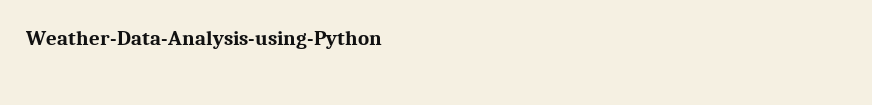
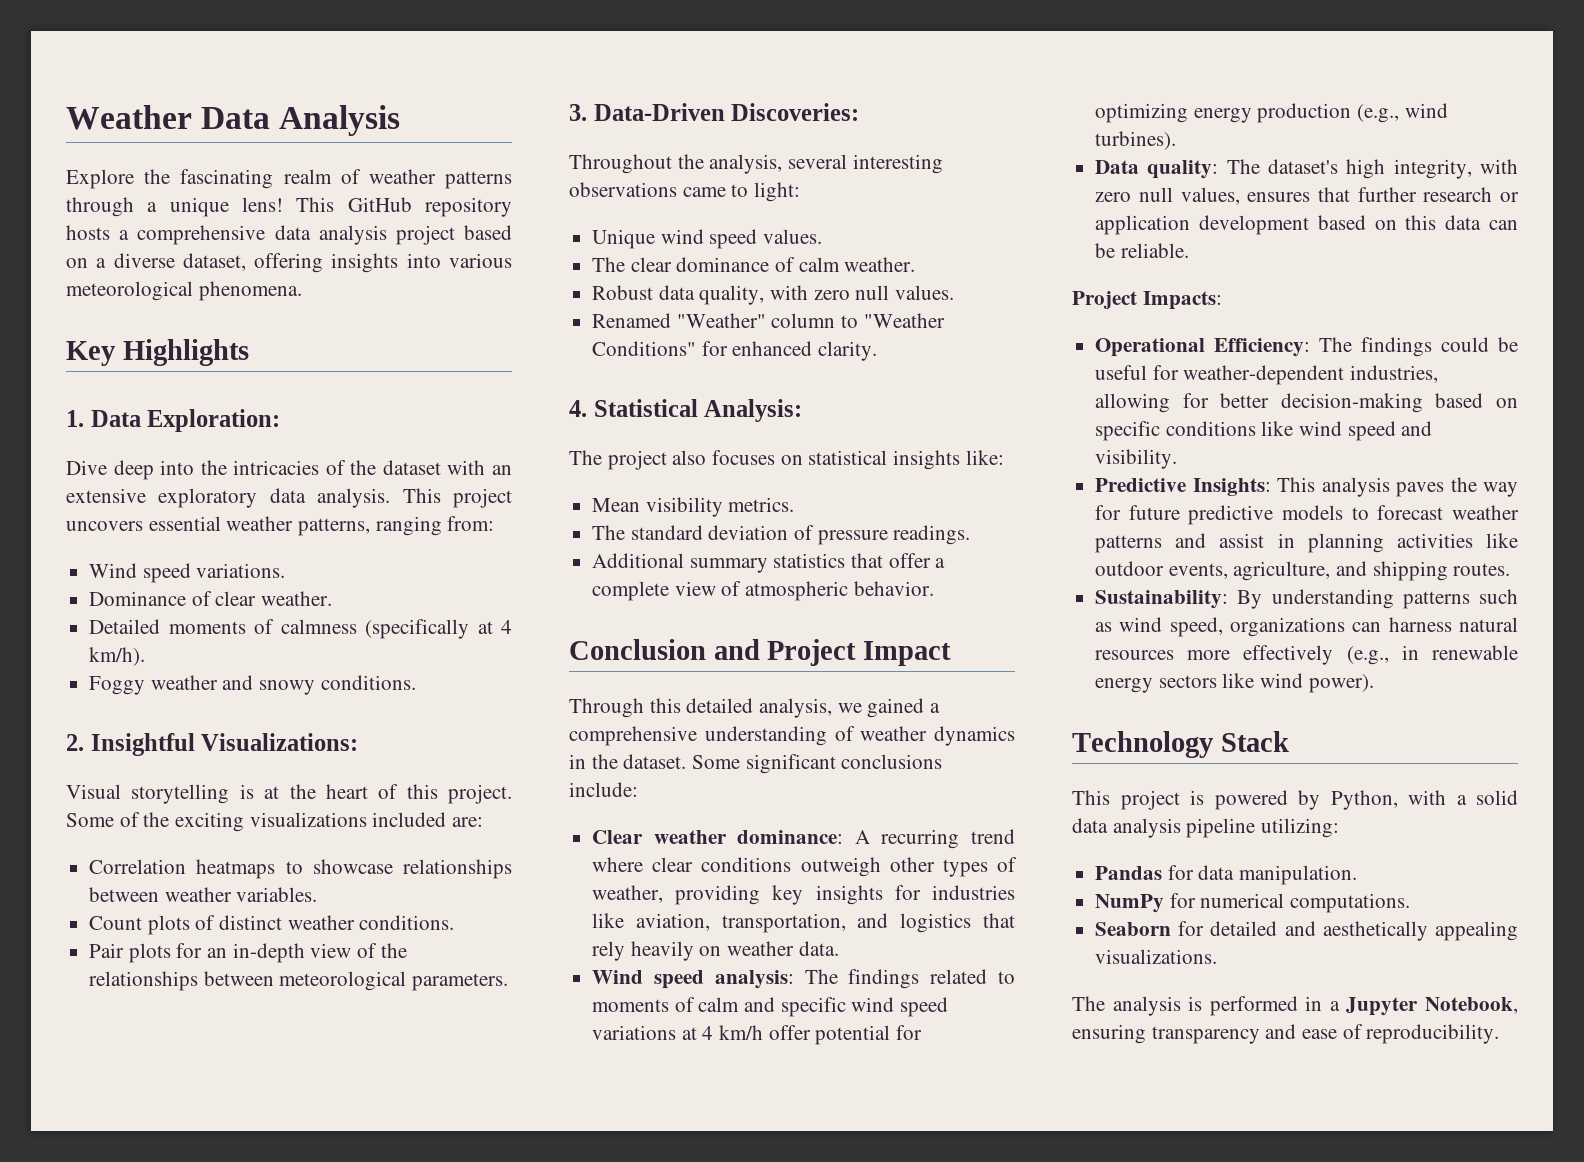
- Weather-Data-Analysis-using-Python
+ Weather Data Analysis
+ Explore the fascinating realm of weather patterns through a unique lens! This GitHub repository hosts a comprehensive data analysis project based on a diverse dataset, offering insights into various meteorological phenomena.
+ Key Highlights
+ 1. Data Exploration:
+ Dive deep into the intricacies of the dataset with an extensive exploratory data analysis. This project uncovers essential weather patterns, ranging from:
+ Wind speed variations.
+ Dominance of clear weather.
+ Detailed moments of calmness (specifically at 4 km/h).
+ Foggy weather and snowy conditions.
+ 2. Insightful Visualizations:
+ Visual storytelling is at the heart of this project. Some of the exciting visualizations included are:
+ Correlation heatmaps to showcase relationships between weather variables.
+ Count plots of distinct weather conditions.
+ Pair plots for an in-depth view of the relationships between meteorological parameters.
+ 3. Data-Driven Discoveries:
+ Throughout the analysis, several interesting observations came to light:
+ Unique wind speed values.
+ The clear dominance of calm weather.
+ Robust data quality, with zero null values.
+ Renamed "Weather" column to "Weather Conditions" for enhanced clarity.
+ 4. Statistical Analysis:
+ The project also focuses on statistical insights like:
+ Mean visibility metrics.
+ The standard deviation of pressure readings.
+ Additional summary statistics that offer a complete view of atmospheric behavior.
+ Conclusion and Project Impact
+ Through this detailed analysis, we gained a comprehensive understanding of weather dynamics in the dataset. Some significant conclusions include:
+ Clear weather dominance: A recurring trend where clear conditions outweigh other types of weather, providing key insights for industries like aviation, transportation, and logistics that rely heavily on weather data.
+ Wind speed analysis: The findings related to moments of calm and specific wind speed variations at 4 km/h offer potential for optimizing energy production (e.g., wind turbines).
+ Data quality: The dataset's high integrity, with zero null values, ensures that further research or application development based on this data can be reliable.
+ Project Impacts:
+ Operational Efficiency: The findings could be useful for weather-dependent industries, allowing for better decision-making based on specific conditions like wind speed and visibility.
+ Predictive Insights: This analysis paves the way for future predictive models to forecast weather patterns and assist in planning activities like outdoor events, agriculture, and shipping routes.
+ Sustainability: By understanding patterns such as wind speed, organizations can harness natural resources more effectively (e.g., in renewable energy sectors like wind power).
+ Technology Stack
+ This project is powered by Python, with a solid data analysis pipeline utilizing:
+ Pandas for data manipulation.
+ NumPy for numerical computations.
+ Seaborn for detailed and aesthetically appealing visualizations.
+ The analysis is performed in a Jupyter Notebook, ensuring transparency and ease of reproducibility.

